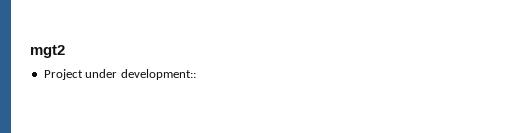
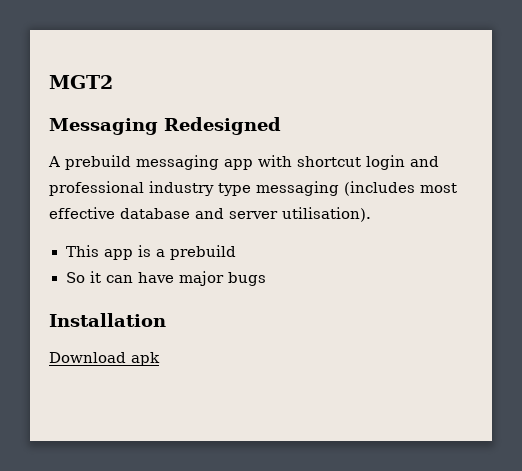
- mgt2
- Project under development::
+ MGT2
+ Messaging Redesigned
+ A prebuild messaging app with shortcut login and professional industry type messaging (includes most effective database and server utilisation).
+ This app is a prebuild
+ So it can have major bugs
+ Installation
+ Download apk

